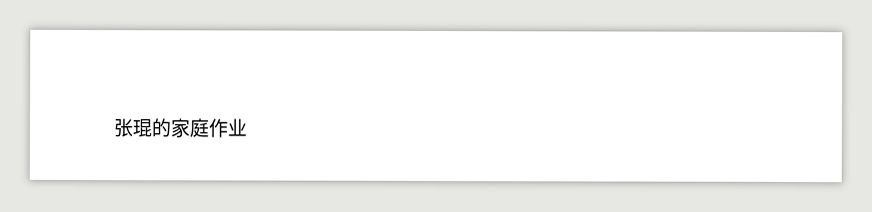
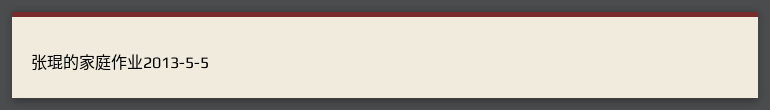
- 张琨的家庭作业
+ 张琨的家庭作业2013-5-5

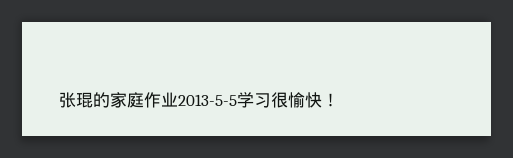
- 张琨的家庭作业2013-5-5
+ 张琨的家庭作业2013-5-5学习很愉快！

